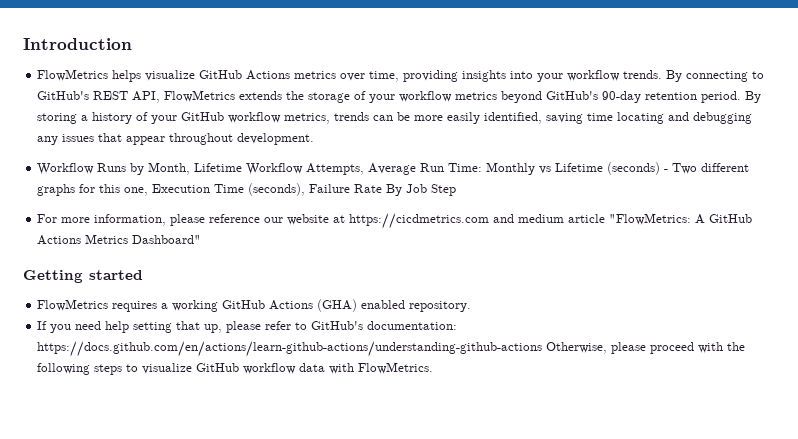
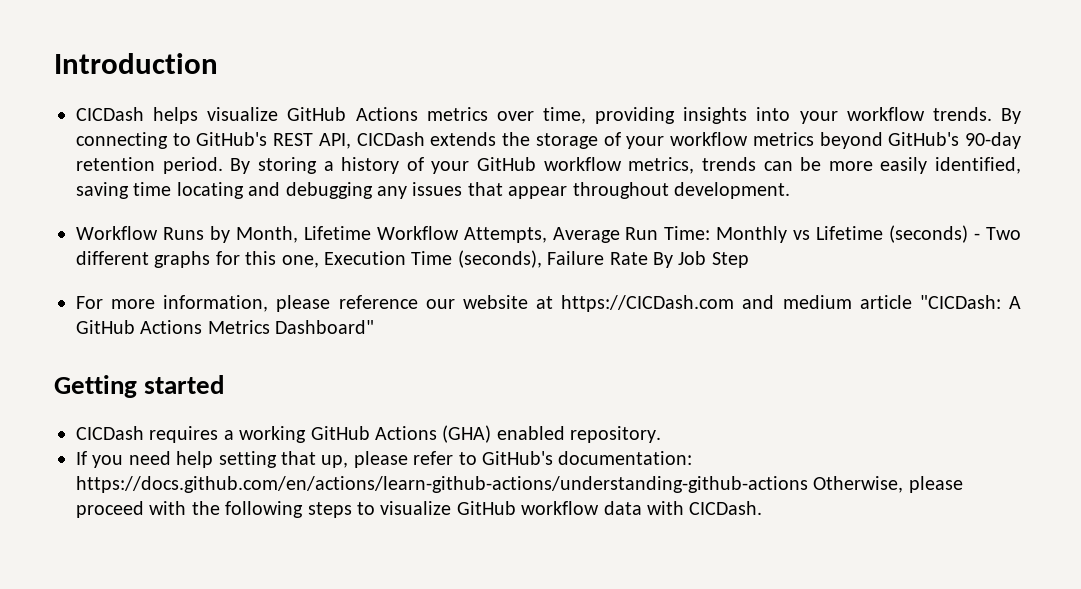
- FlowMetrics helps visualize GitHub Actions metrics over time, providing insights into your workflow trends.
+ CICDash helps visualize GitHub Actions metrics over time, providing insights into your workflow trends.
- By connecting to GitHub's REST API, FlowMetrics extends the storage of your workflow metrics beyond GitHub's 90-day retention period.
+ By connecting to GitHub's REST API, CICDash extends the storage of your workflow metrics beyond GitHub's 90-day retention period.
- For more information, please reference our website at https://cicdmetrics.com and medium article "FlowMetrics: A GitHub Actions Metrics Dashboard"
+ For more information, please reference our website at https://CICDash.com and medium article "CICDash: A GitHub Actions Metrics Dashboard"
- FlowMetrics requires a working GitHub Actions (GHA) enabled repository.
+ CICDash requires a working GitHub Actions (GHA) enabled repository.
- If you need help setting that up, please refer to GitHub's documentation: https://docs.github.com/en/actions/learn-github-actions/understanding-github-actions Otherwise, please proceed with the following steps to visualize GitHub workflow data with FlowMetrics.
+ If you need help setting that up, please refer to GitHub's documentation: https://docs.github.com/en/actions/learn-github-actions/understanding-github-actions Otherwise, please proceed with the following steps to visualize GitHub workflow data with CICDash.

